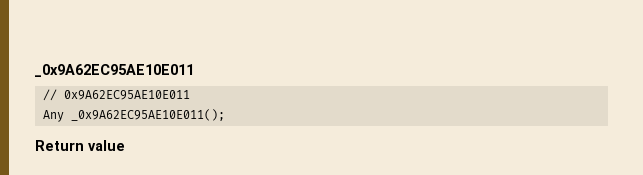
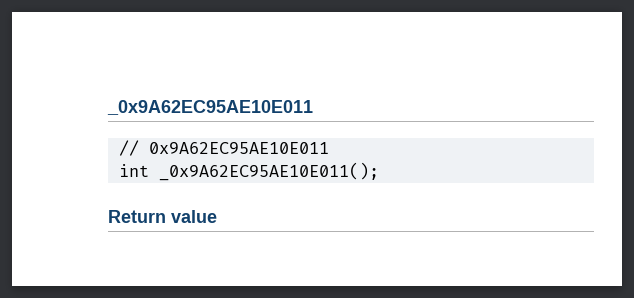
- Any _0x9A62EC95AE10E011();
+ int _0x9A62EC95AE10E011();

